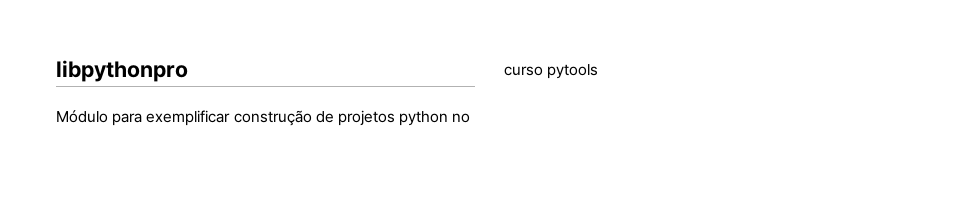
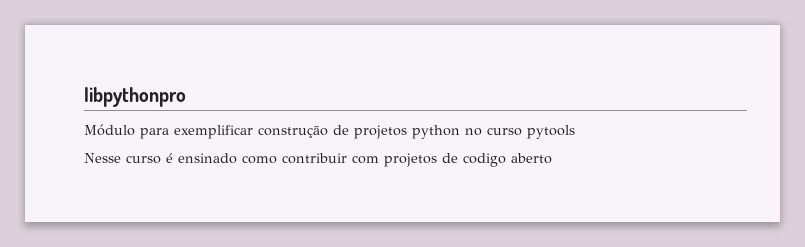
+ Nesse curso é ensinado como contribuir com projetos de codigo aberto

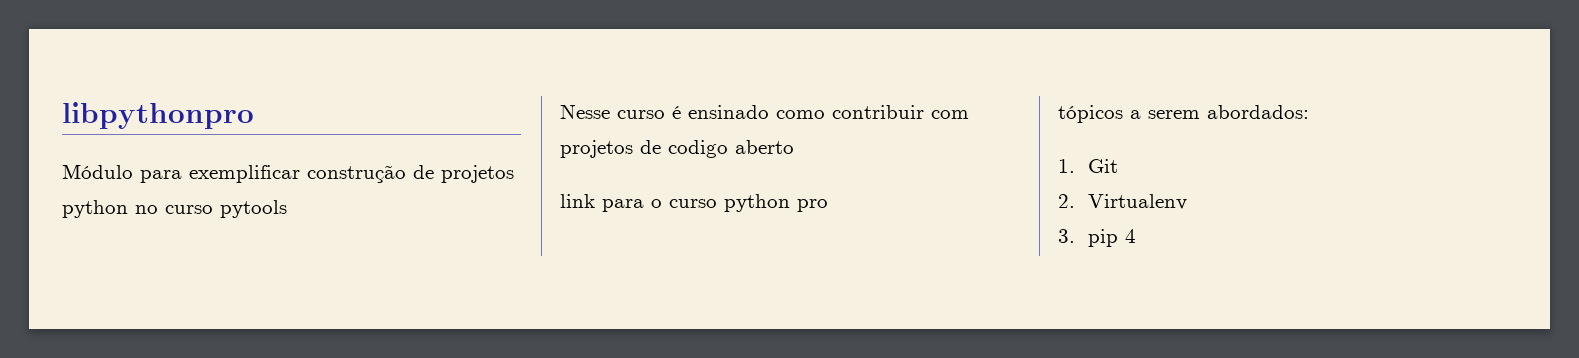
+ link para o curso python pro
+ tópicos a serem abordados:
+ 1. Git
+ 2. Virtualenv
+ 3. pip 4

